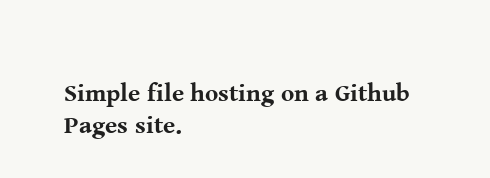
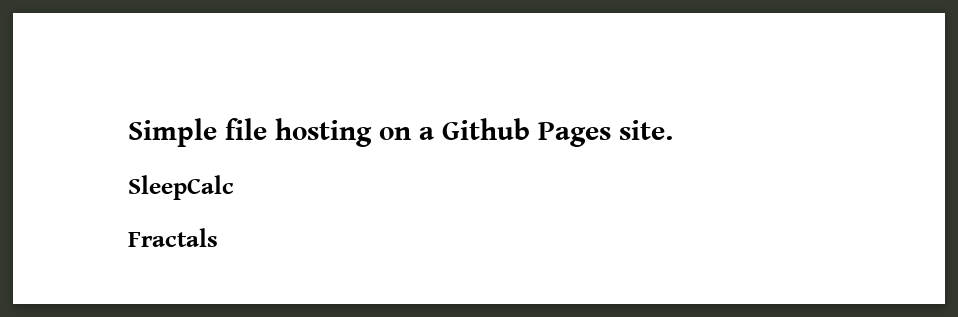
+ SleepCalc
+ Fractals

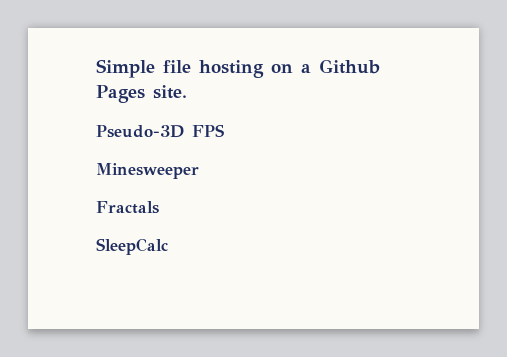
- SleepCalc
+ Pseudo-3D FPS
+ Minesweeper
+ SleepCalc

